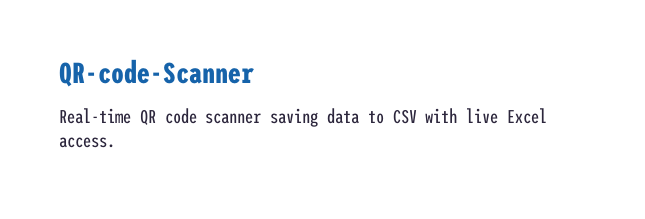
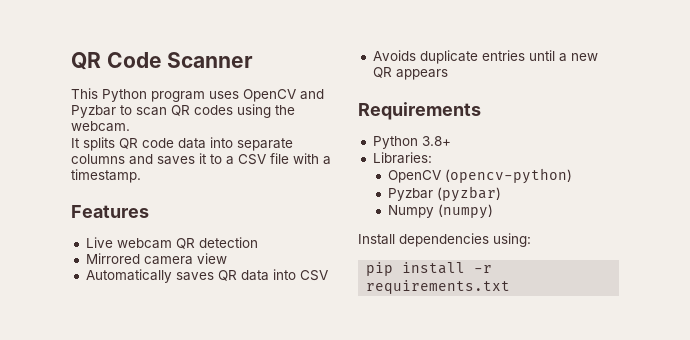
- QR-code-Scanner
- Real-time QR code scanner saving data to CSV with live Excel access.
+ QR Code Scanner
+ This Python program uses OpenCV and Pyzbar to scan QR codes using the webcam.
+ It splits QR code data into separate columns and saves it to a CSV file with a timestamp.
+ Features
+ Live webcam QR detection
+ Mirrored camera view
+ Automatically saves QR data into CSV
+ Avoids duplicate entries until a new QR appears
+ Requirements
+ Python 3.8+
+ Libraries:
+ OpenCV (opencv-python)
+ Pyzbar (pyzbar)
+ Numpy (numpy)
+ Install dependencies using:
+ pip install -r requirements.txt

